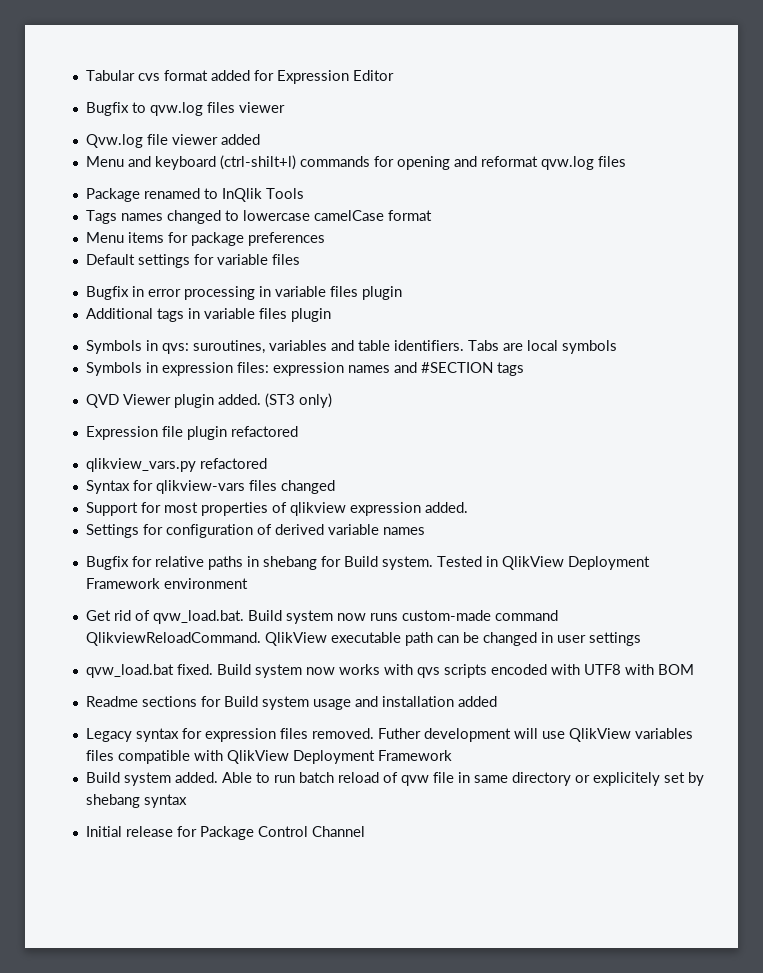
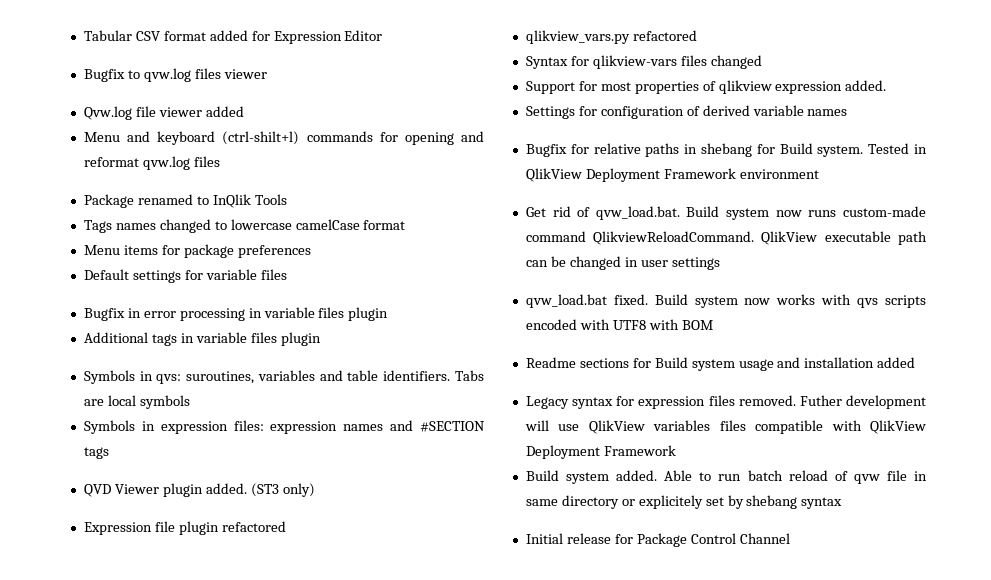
- Tabular cvs format added for Expression Editor
+ Tabular CSV format added for Expression Editor

